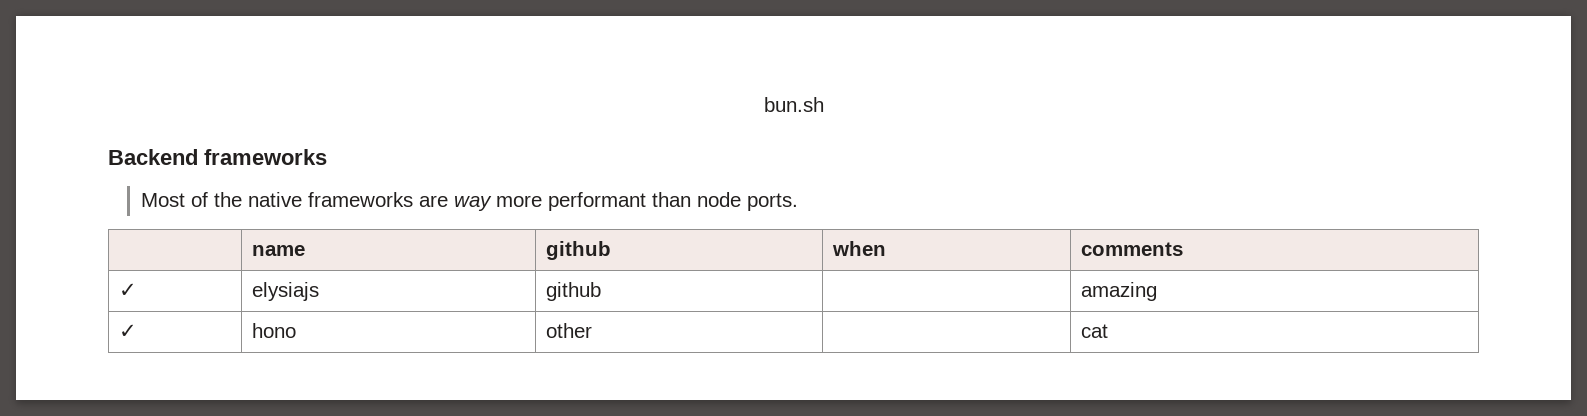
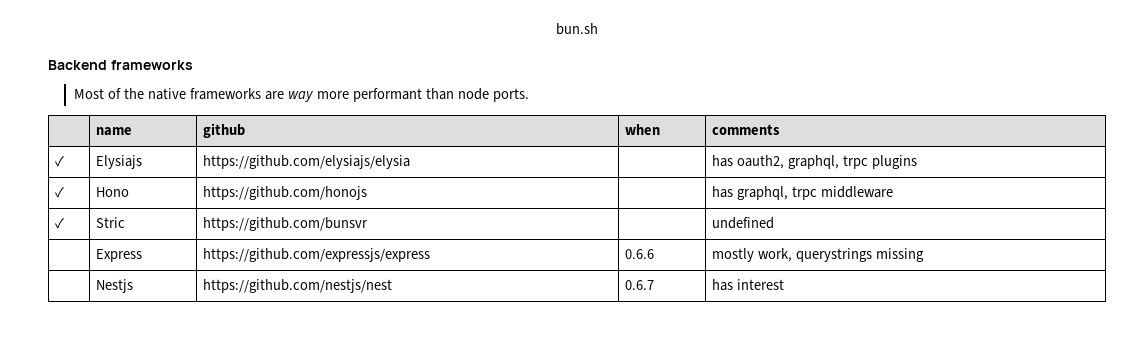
- ✓ | elysiajs | github | | amazing
- ✓ | hono | other | | cat
+ ✓ | Elysiajs | https://github.com/elysiajs/elysia | | has oauth2, graphql, trpc plugins
+ ✓ | Hono | https://github.com/honojs | | has graphql, trpc middleware
+ ✓ | Stric | https://github.com/bunsvr | | undefined
+ | Express | https://github.com/expressjs/express | 0.6.6 | mostly work, querystrings missing
+ | Nestjs | https://github.com/nestjs/nest | 0.6.7 | has interest

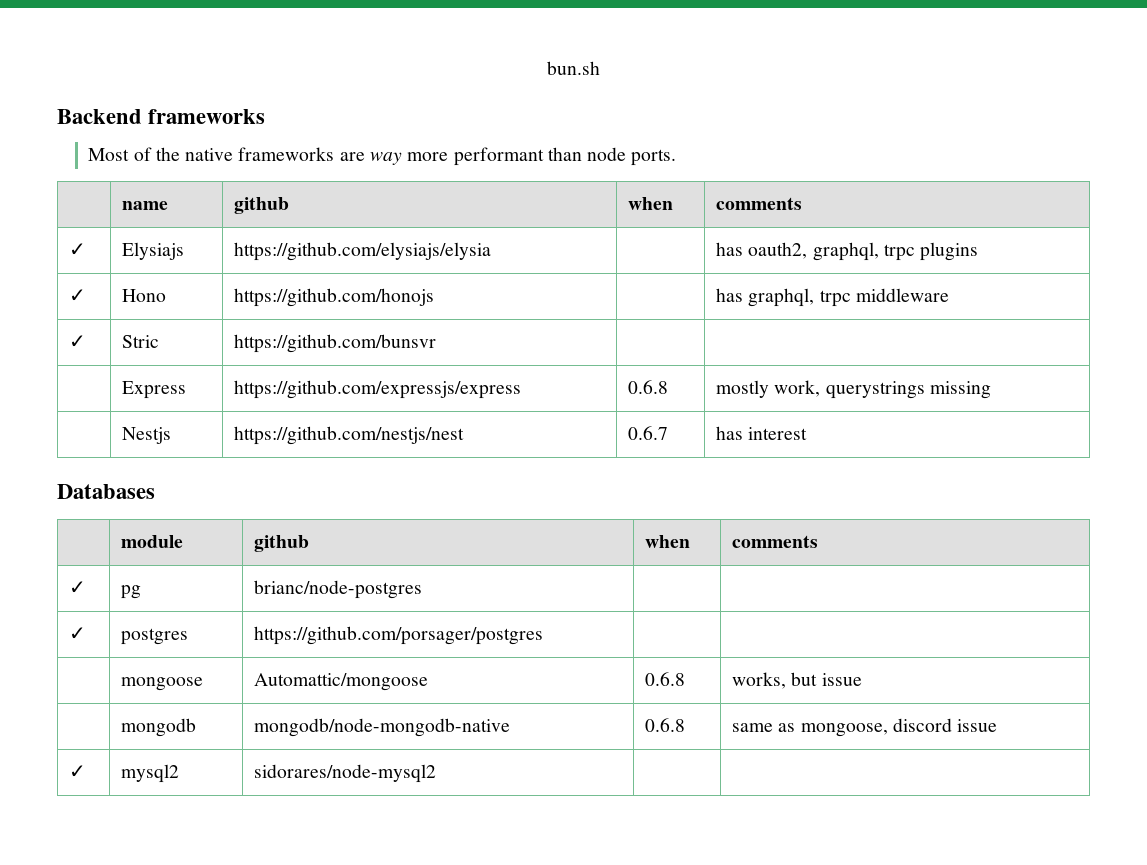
- ✓ | Stric | https://github.com/bunsvr | | undefined
+ ✓ | Stric | https://github.com/bunsvr | |
- | Express | https://github.com/expressjs/express | 0.6.6 | mostly work, querystrings missing
+ | Express | https://github.com/expressjs/express | 0.6.8 | mostly work, querystrings missing
+ Databases
+ | module | github | when | comments
+ ✓ | pg | brianc/node-postgres | |
+ ✓ | postgres | https://github.com/porsager/postgres | |
+ | mongoose | Automattic/mongoose | 0.6.8 | works, but issue
+ | mongodb | mongodb/node-mongodb-native | 0.6.8 | same as mongoose, discord issue
+ ✓ | mysql2 | sidorares/node-mysql2 | |

